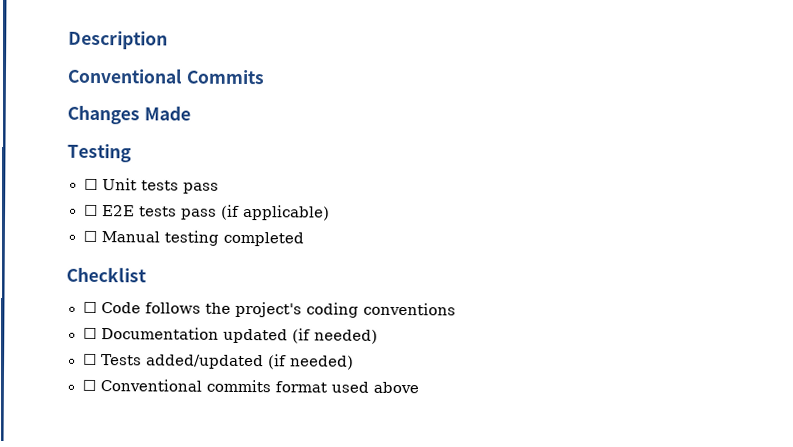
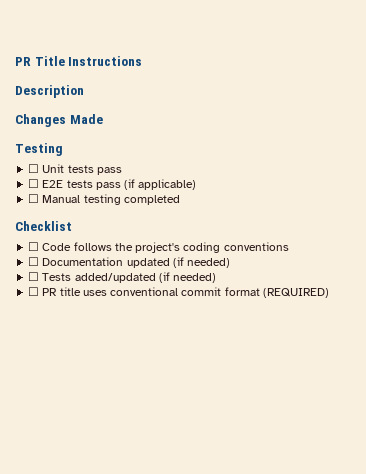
+ PR Title Instructions
- Conventional Commits
- ☐ Conventional commits format used above
+ ☐ PR title uses conventional commit format (REQUIRED)

